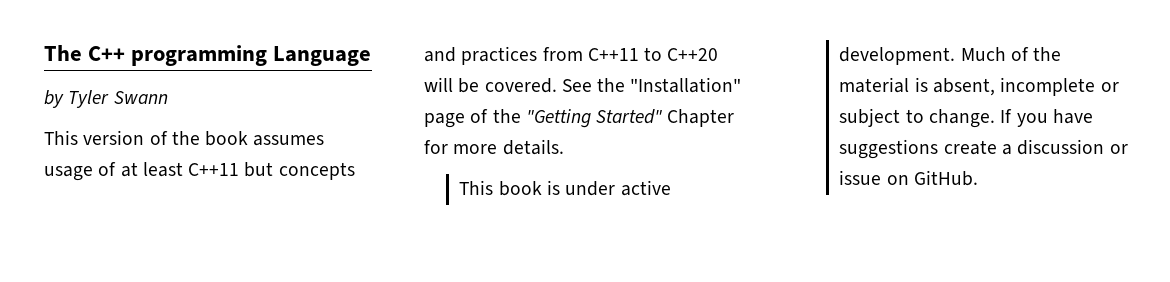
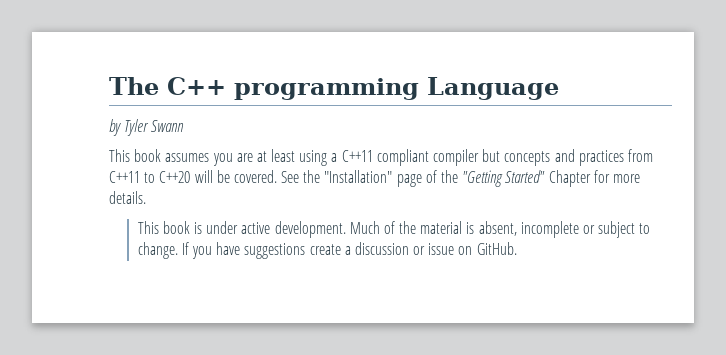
- This version of the book assumes usage of at least C++11 but concepts and practices from C++11 to C++20 will be covered.
+ This book assumes you are at least using a C++11 compliant compiler but concepts and practices from C++11 to C++20 will be covered.

